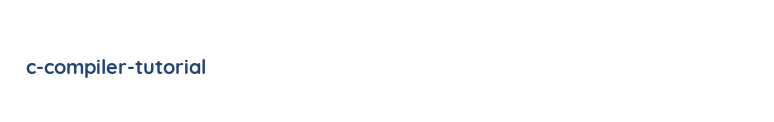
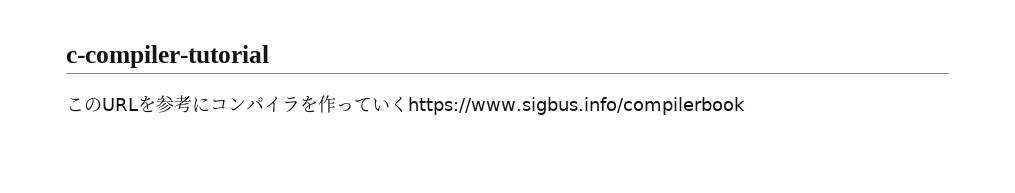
+ このURLを参考にコンパイラを作っていくhttps://www.sigbus.info/compilerbook

